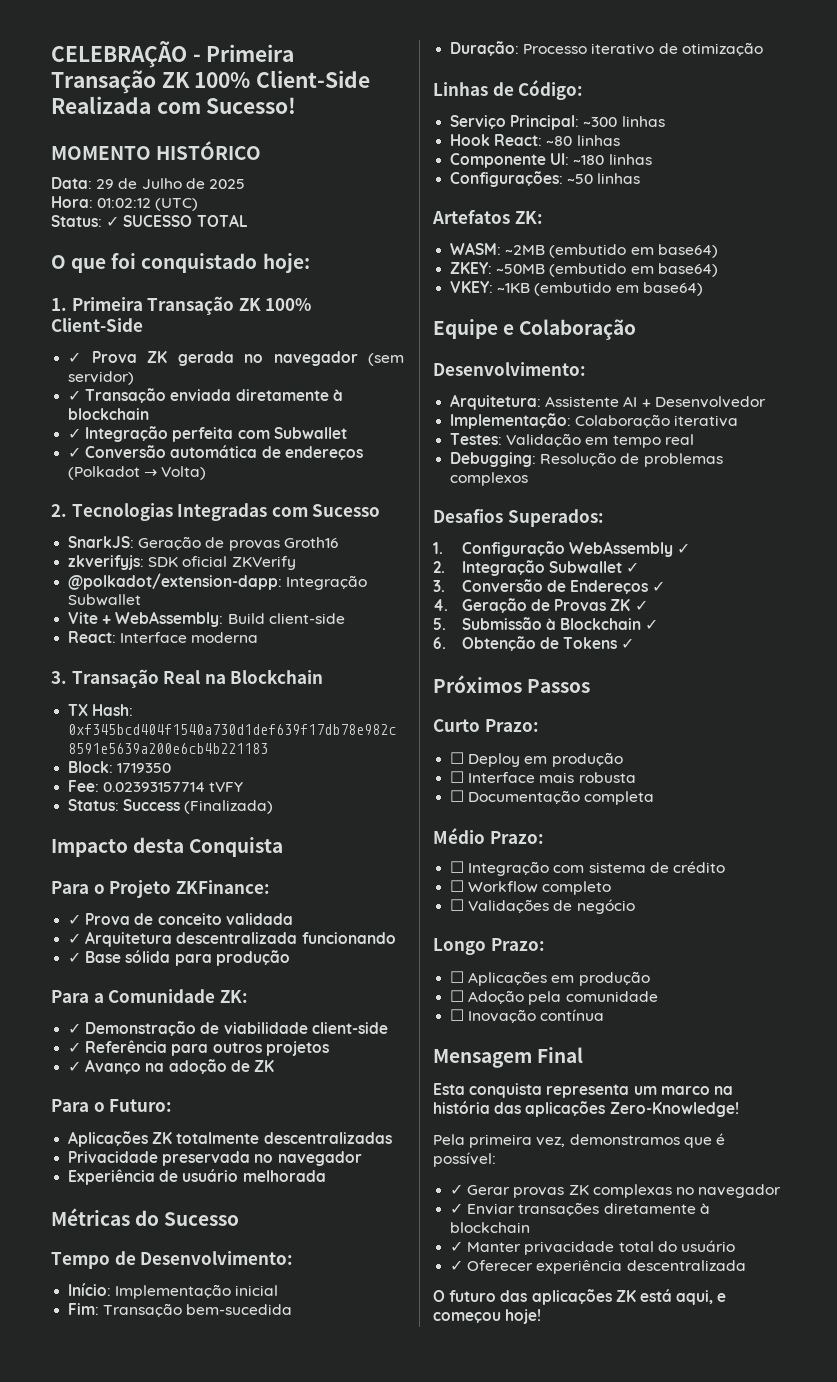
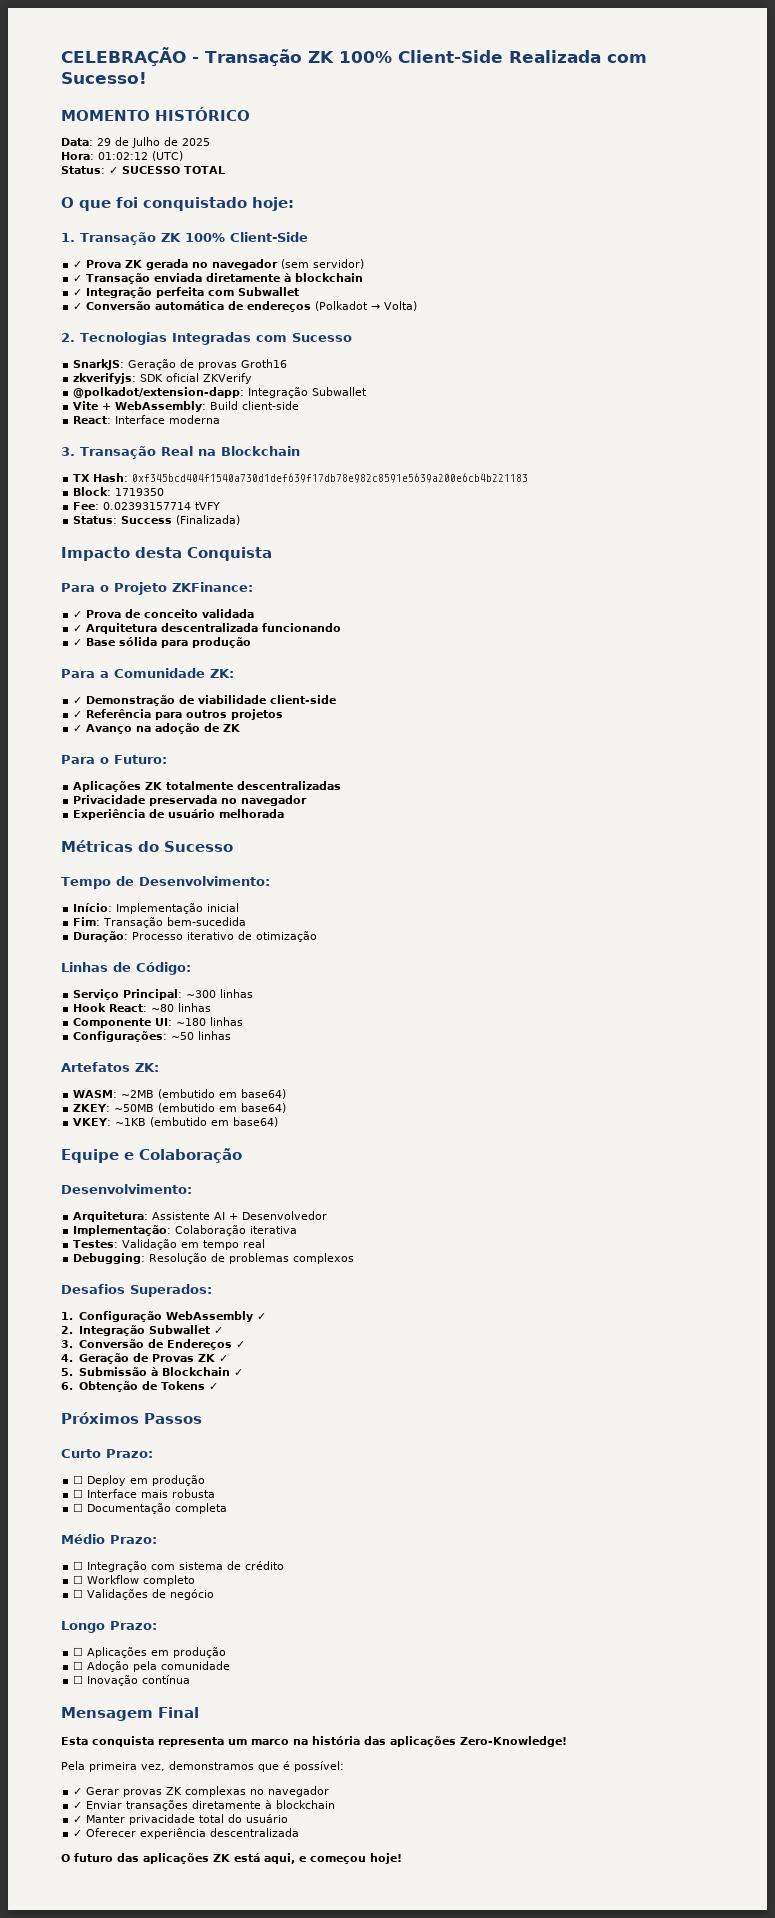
- CELEBRAÇÃO - Primeira Transação ZK 100% Client-Side Realizada com Sucesso!
+ CELEBRAÇÃO - Transação ZK 100% Client-Side Realizada com Sucesso!
- 1. Primeira Transação ZK 100% Client-Side
+ 1. Transação ZK 100% Client-Side

